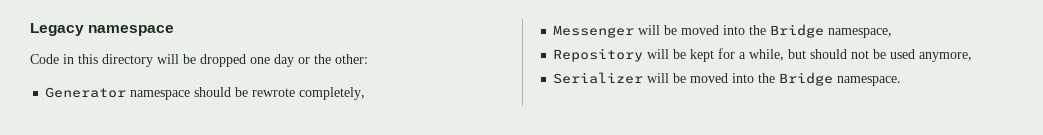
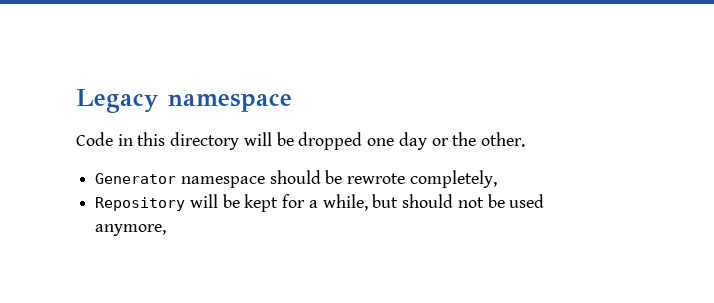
- Code in this directory will be dropped one day or the other:
+ Code in this directory will be dropped one day or the other.
- Messenger will be moved into the Bridge namespace,
- Serializer will be moved into the Bridge namespace.

